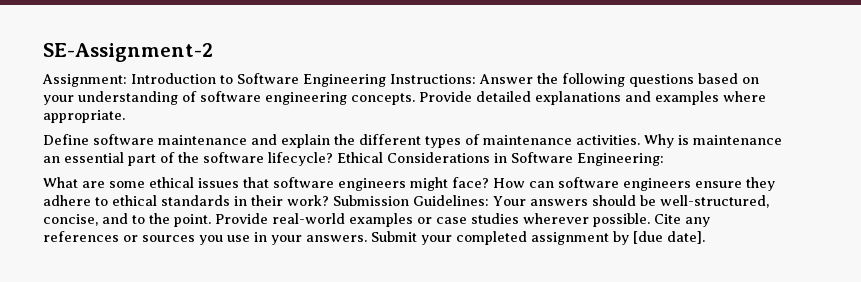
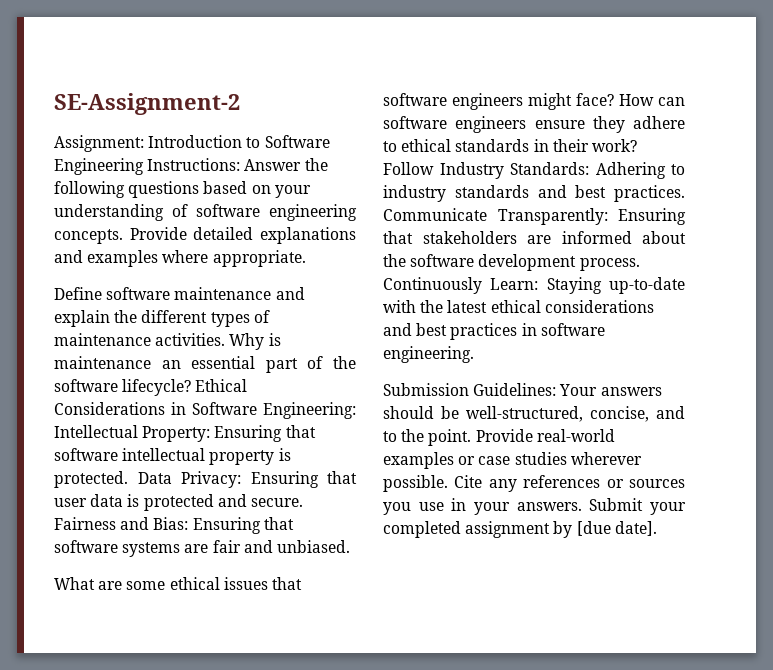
- Ethical Considerations in Software Engineering:
+ Ethical Considerations in Software Engineering: Intellectual Property: Ensuring that software intellectual property is protected. Data Privacy: Ensuring that user data is protected and secure. Fairness and Bias: Ensuring that software systems are fair and unbiased.
- How can software engineers ensure they adhere to ethical standards in their work? Submission Guidelines: Your answers should be well-structured, concise, and to the point.
+ How can software engineers ensure they adhere to ethical standards in their work? Follow Industry Standards: Adhering to industry standards and best practices. Communicate Transparently: Ensuring that stakeholders are informed about the software development process. Continuously Learn: Staying up-to-date with the latest ethical considerations and best practices in software engineering.
+ Submission Guidelines: Your answers should be well-structured, concise, and to the point.

